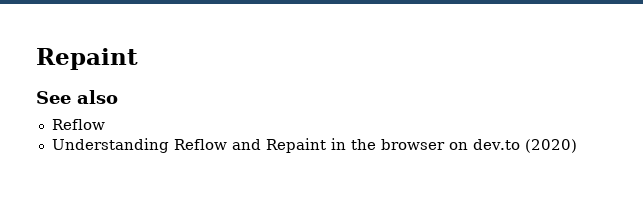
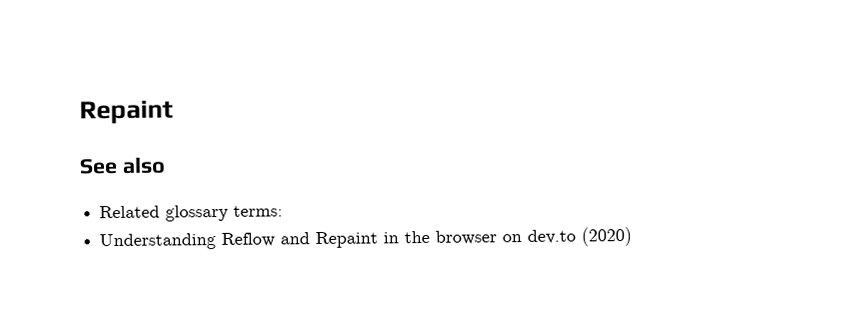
  See also
- Reflow
+ Related glossary terms:

